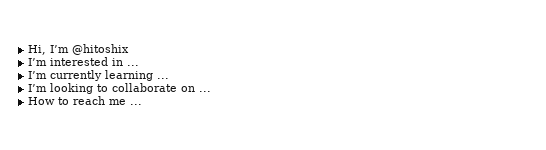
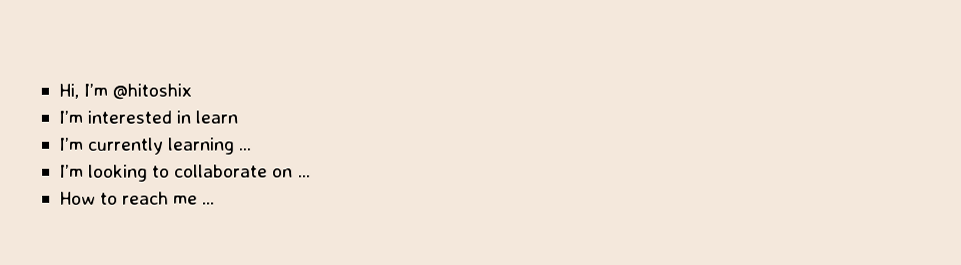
- I’m interested in ...
+ I’m interested in learn

